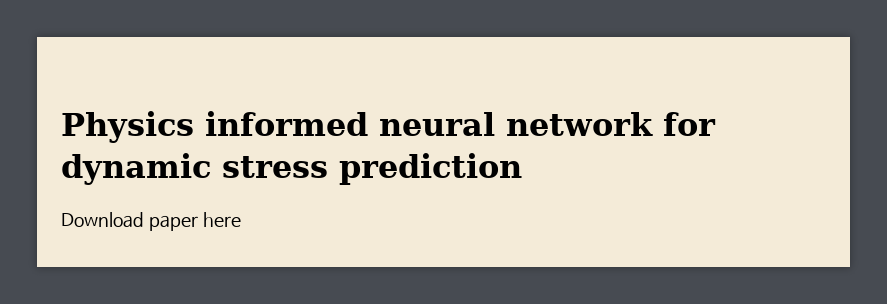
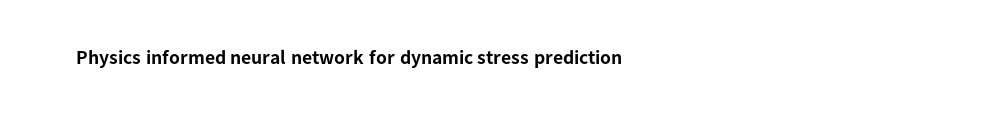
- Download paper here

